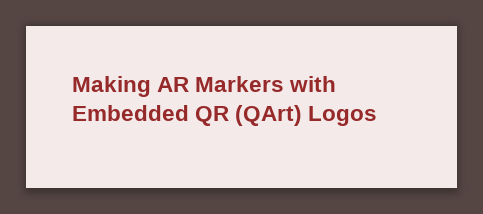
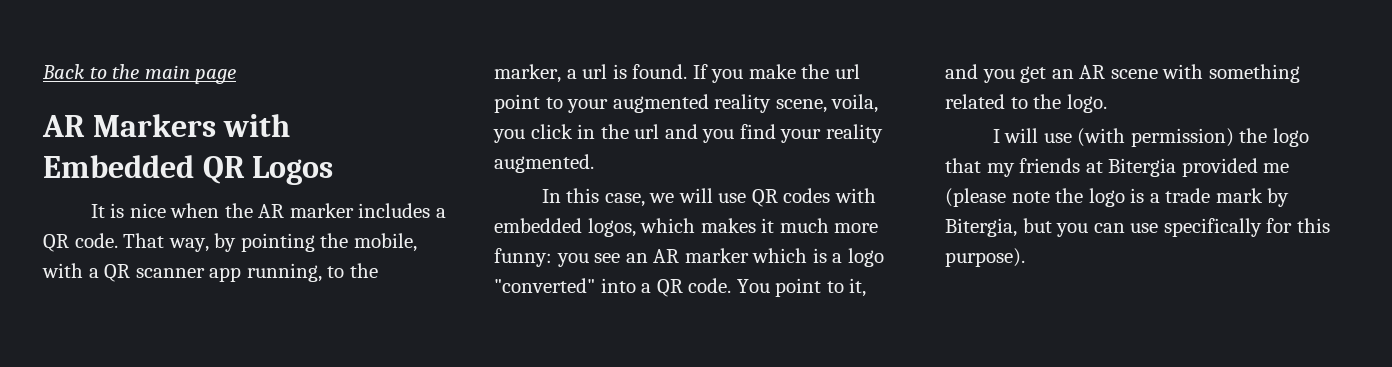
- Making AR Markers with Embedded QR (QArt) Logos
+ Back to the main page
+ AR Markers with Embedded QR Logos
+ It is nice when the AR marker includes a QR code. That way, by pointing the mobile, with a QR scanner app running, to the marker, a url is found. If you make the url point to your augmented reality scene, voila, you click in the url and you find your reality augmented.
+ In this case, we will use QR codes with embedded logos, which makes it much more funny: you see an AR marker which is a logo "converted" into a QR code. You point to it, and you get an AR scene with something related to the logo.
+ I will use (with permission) the logo that my friends at Bitergia provided me (please note the logo is a trade mark by Bitergia, but you can use specifically for this purpose).

